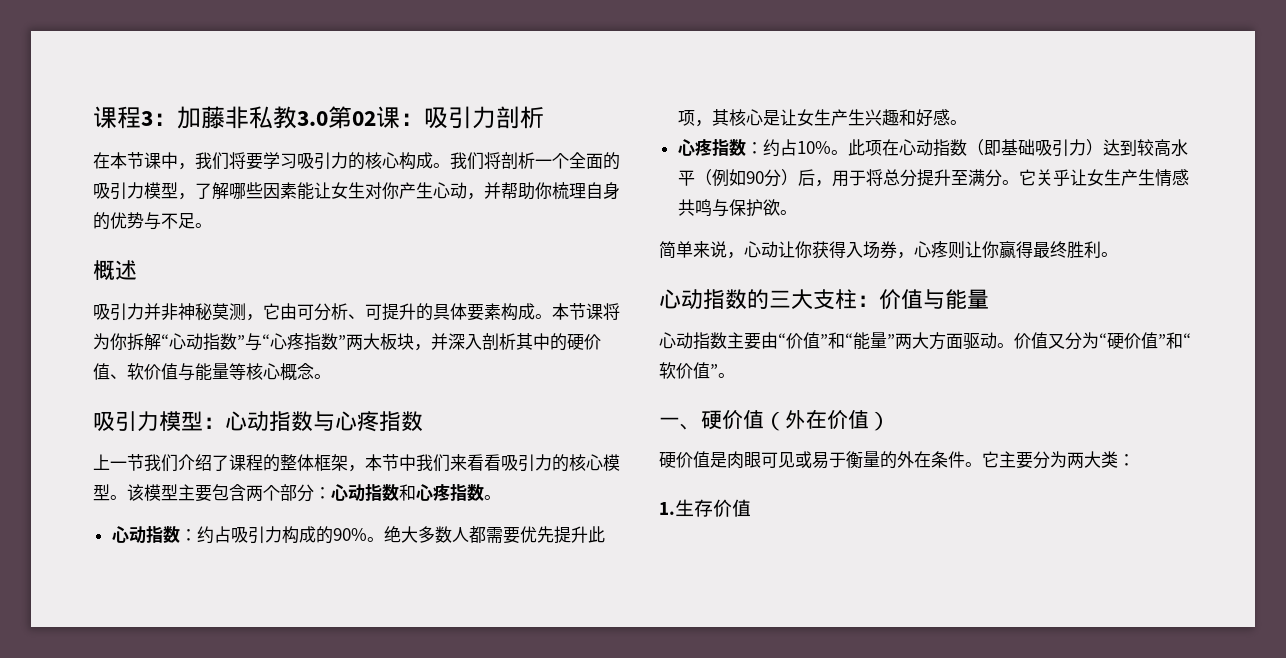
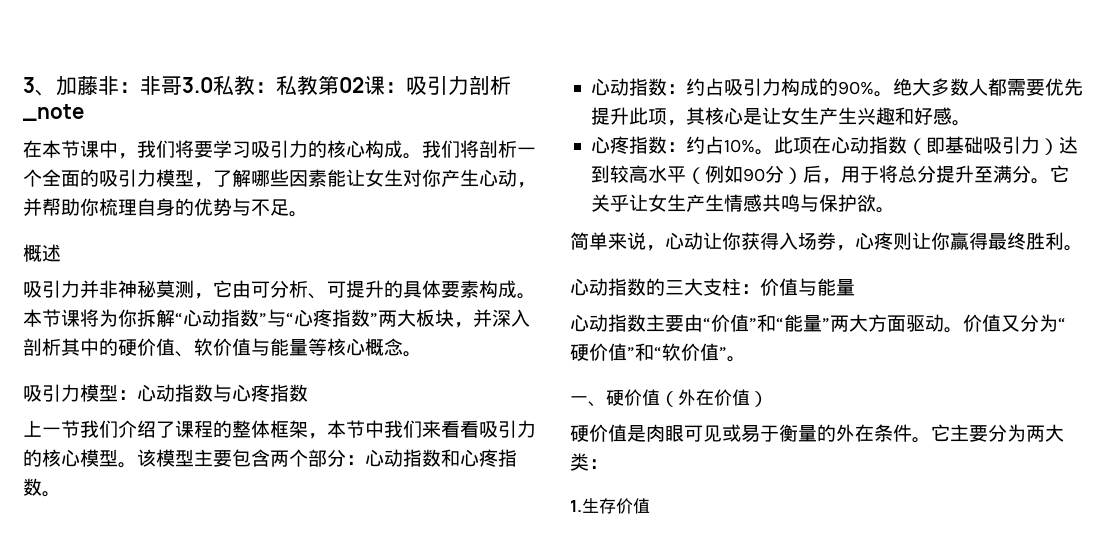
- 课程3：加藤非私教3.0第02课：吸引力剖析
+ 3、加藤非：非哥3.0私教：私教第02课：吸引力剖析_note

